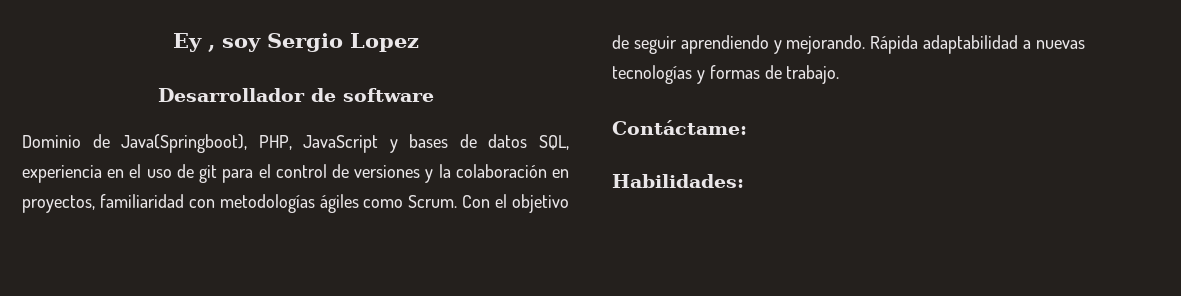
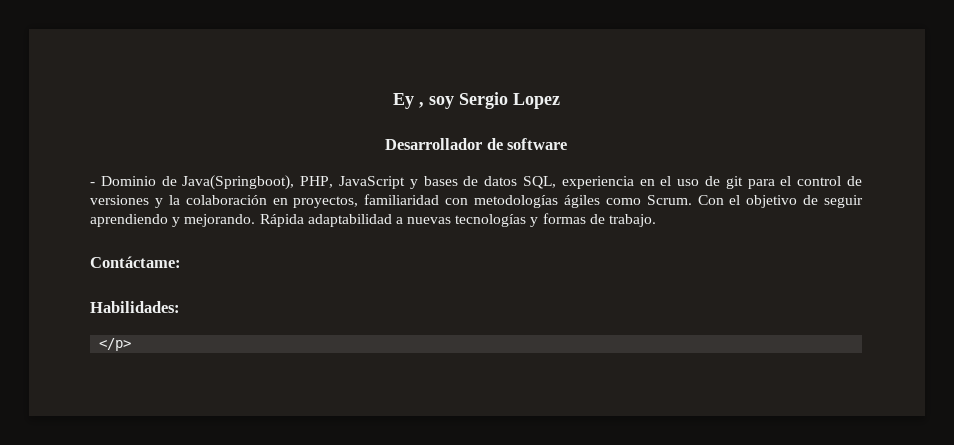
- Dominio de Java(Springboot), PHP, JavaScript y bases de datos SQL, experiencia en el uso de git para el control de versiones y la colaboración en proyectos, familiaridad con metodologías ágiles como Scrum.
+ - Dominio de Java(Springboot), PHP, JavaScript y bases de datos SQL, experiencia en el uso de git para el control de versiones y la colaboración en proyectos, familiaridad con metodologías ágiles como Scrum.
+ </p>

